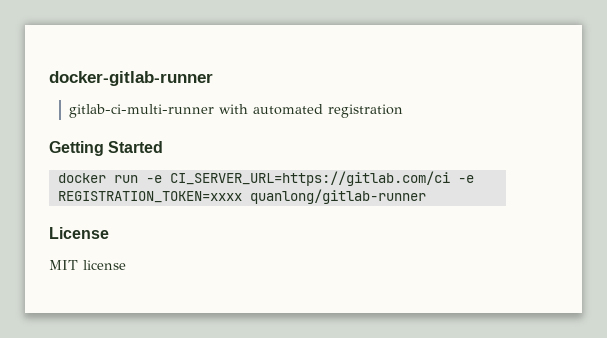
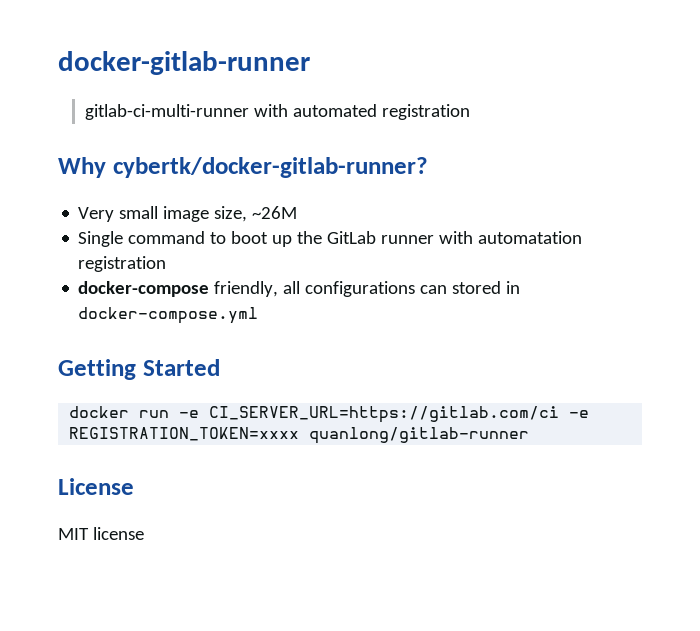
+ Why cybertk/docker-gitlab-runner?
+ Very small image size, ~26M
+ Single command to boot up the GitLab runner with automatation registration
+ docker-compose friendly, all configurations can stored in docker-compose.yml

